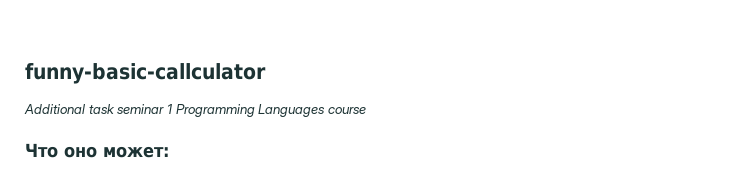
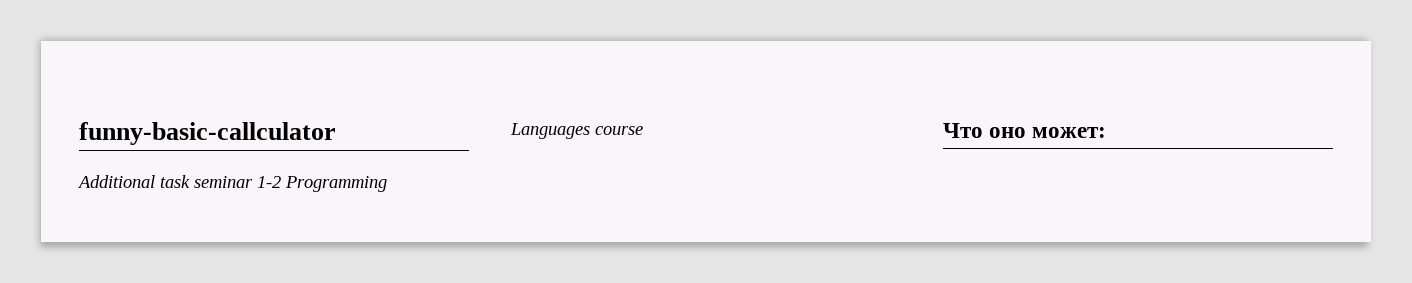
- Additional task seminar 1 Programming Languages course
+ Additional task seminar 1-2 Programming Languages course

